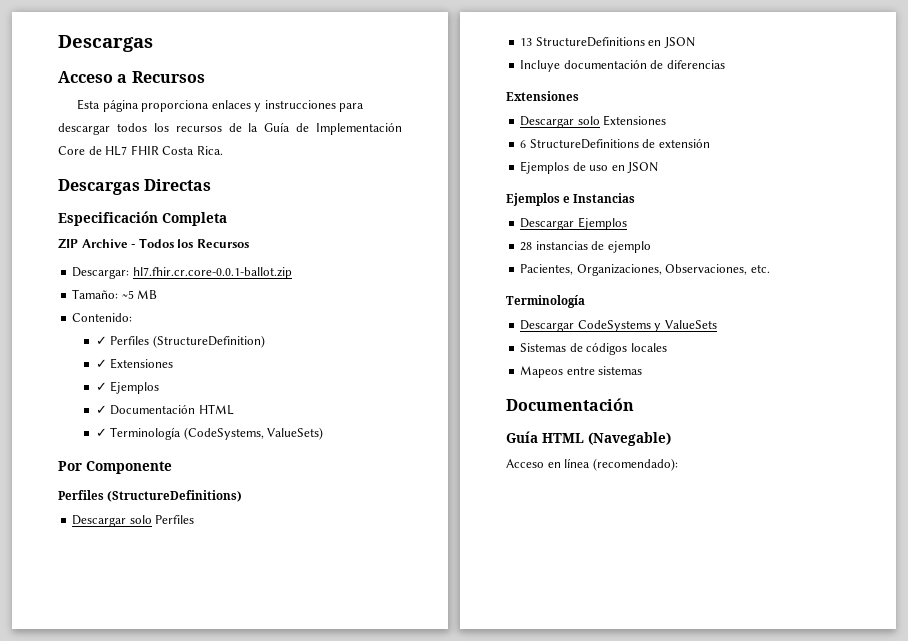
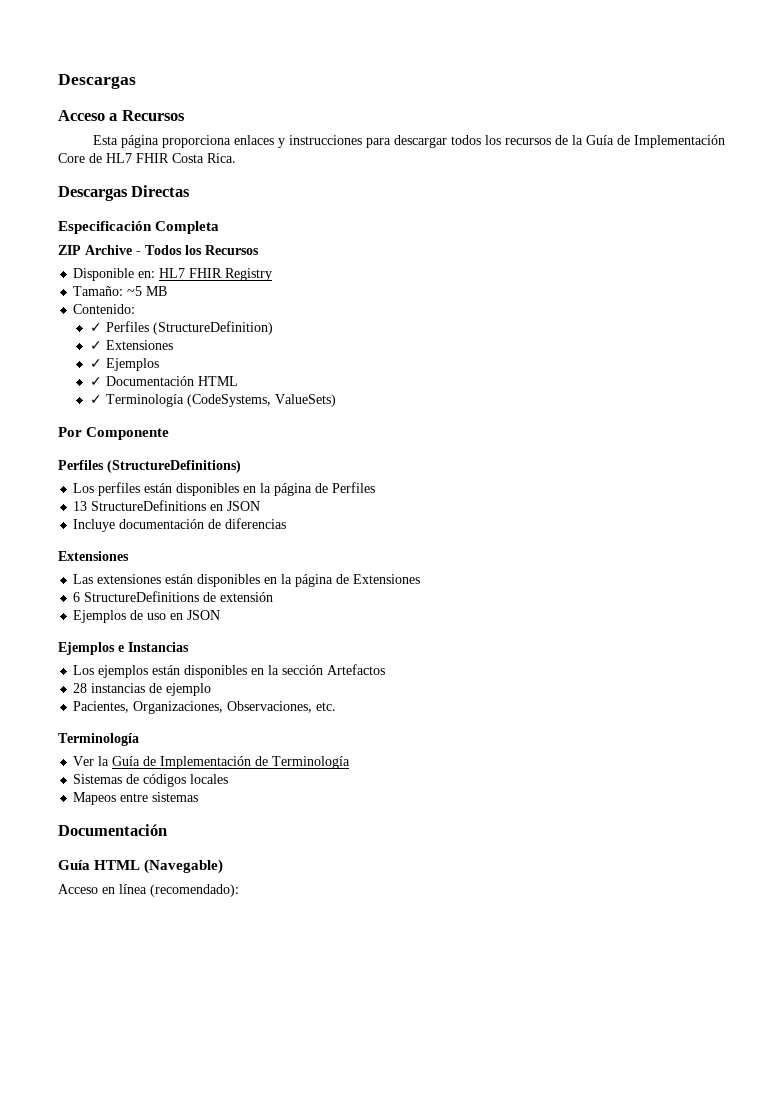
- Descargar: hl7.fhir.cr.core-0.0.1-ballot.zip
+ Disponible en: HL7 FHIR Registry
- Descargar solo Perfiles
+ Los perfiles están disponibles en la página de Perfiles
- Descargar solo Extensiones
+ Las extensiones están disponibles en la página de Extensiones
- Descargar Ejemplos
+ Los ejemplos están disponibles en la sección Artefactos
- Descargar CodeSystems y ValueSets
+ Ver la Guía de Implementación de Terminología

